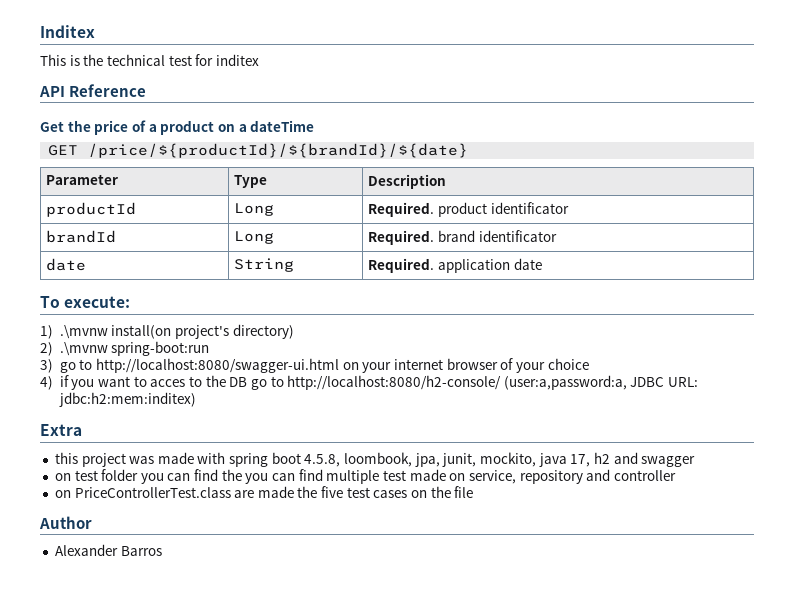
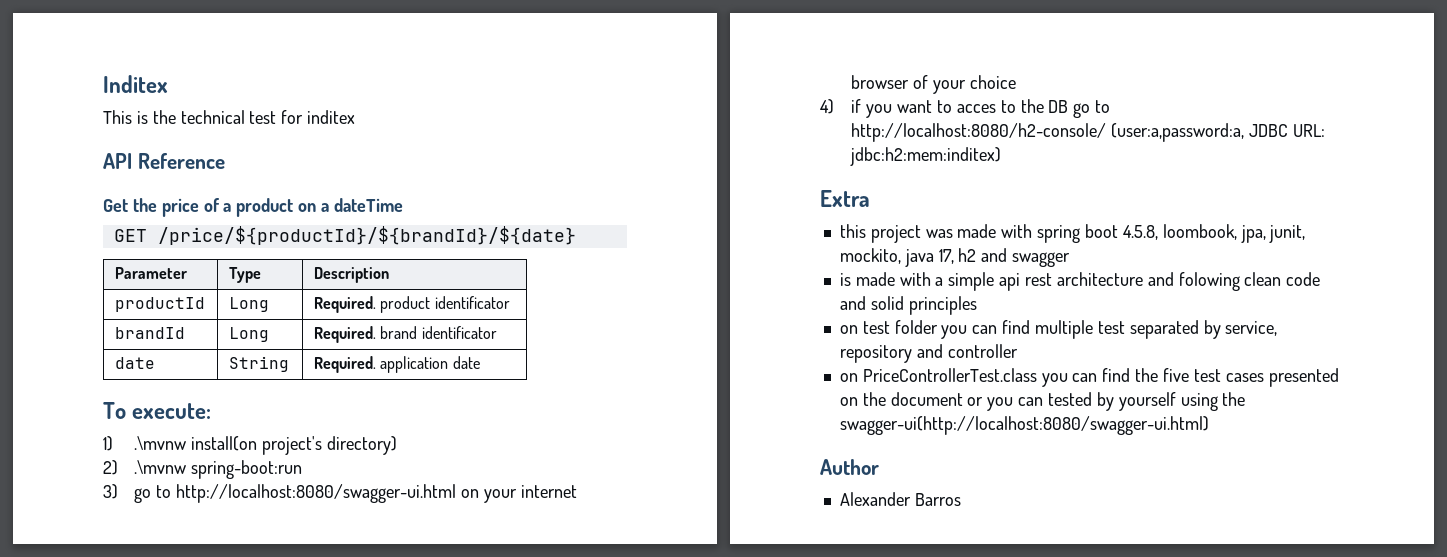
+ is made with a simple api rest architecture and folowing clean code and solid principles
- on test folder you can find the you can find multiple test made on service, repository and controller
+ on test folder you can find multiple test separated by service, repository and controller
- on PriceControllerTest.class are made the five test cases on the file
+ on PriceControllerTest.class you can find the five test cases presented on the document or you can tested by yourself using the swagger-ui(http://localhost:8080/swagger-ui.html)

